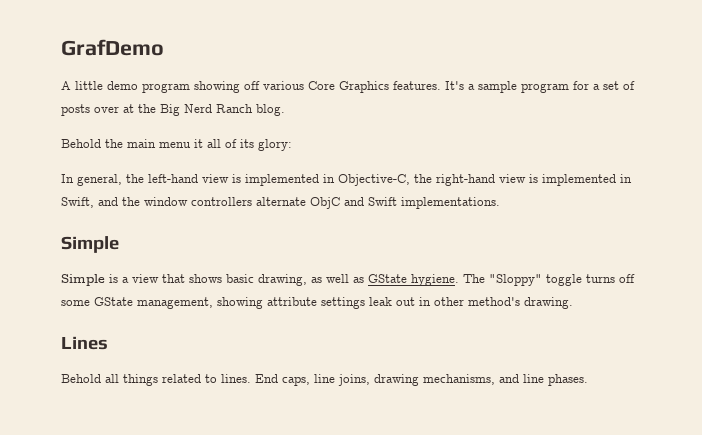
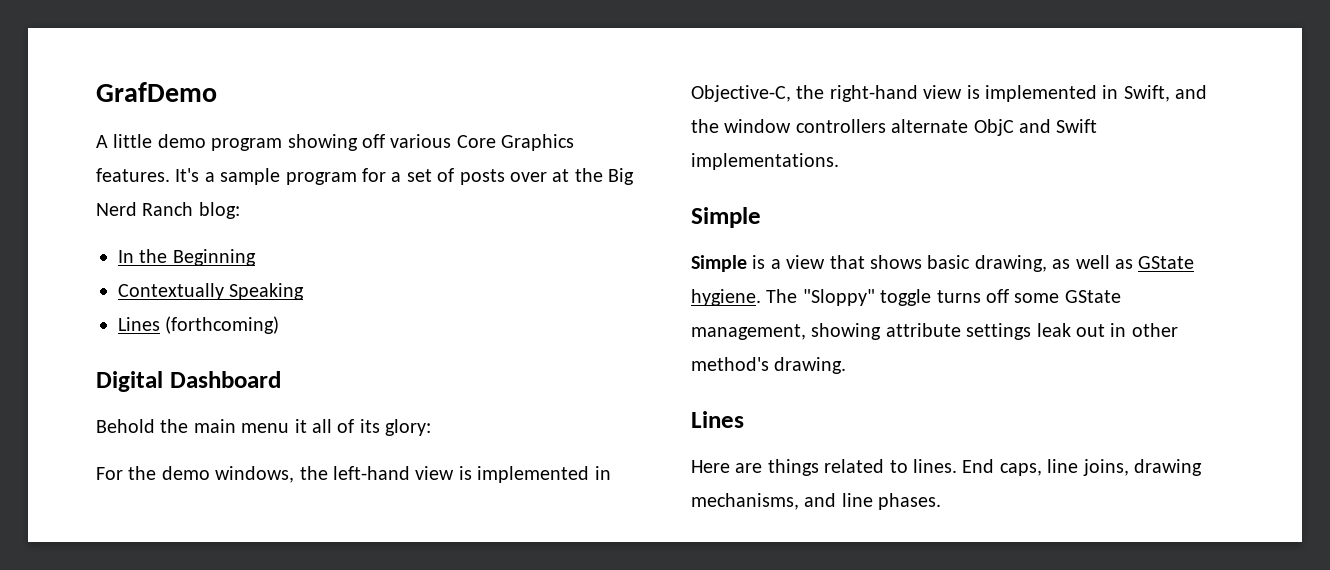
- It's a sample program for a set of posts over at the Big Nerd Ranch blog.
+ It's a sample program for a set of posts over at the Big Nerd Ranch blog:
+ In the Beginning
+ Contextually Speaking
+ Lines (forthcoming)
+ Digital Dashboard
- In general, the left-hand view is implemented in Objective-C, the right-hand view is implemented in Swift, and the window controllers alternate ObjC and Swift implementations.
+ For the demo windows, the left-hand view is implemented in Objective-C, the right-hand view is implemented in Swift, and the window controllers alternate ObjC and Swift implementations.
- Behold all things related to lines.
+ Here are things related to lines.

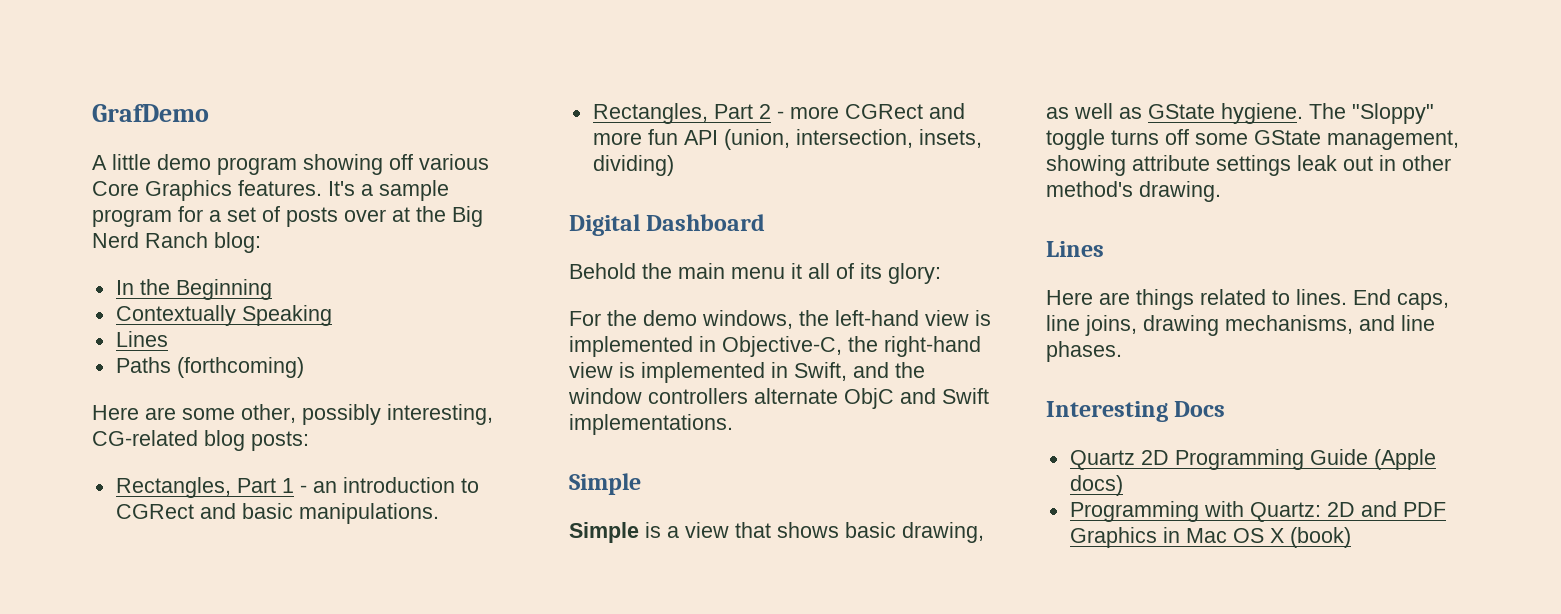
  Contextually Speaking
- Lines (forthcoming)
+ Lines
+ Paths (forthcoming)
+ Here are some other, possibly interesting, CG-related blog posts:
+ Rectangles, Part 1 - an introduction to CGRect and basic manipulations.
+ Rectangles, Part 2 - more CGRect and more fun API (union, intersection, insets, dividing)
+ Interesting Docs
+ Quartz 2D Programming Guide (Apple docs)
+ Programming with Quartz: 2D and PDF Graphics in Mac OS X (book)

